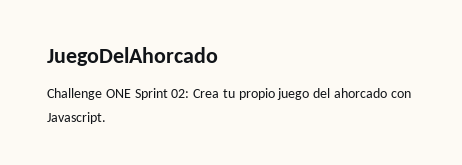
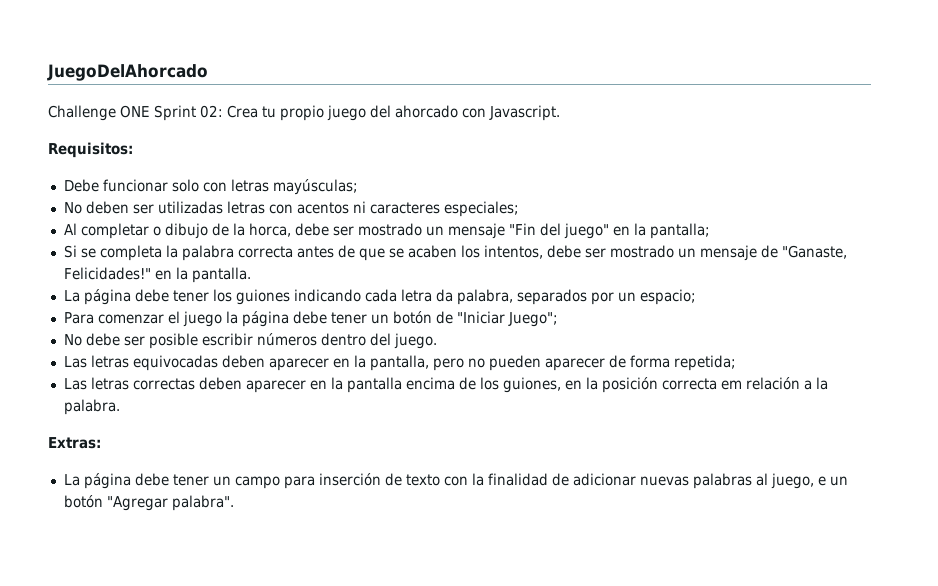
+ Requisitos:
+ Debe funcionar solo con letras mayúsculas;
+ No deben ser utilizadas letras con acentos ni caracteres especiales;
+ Al completar o dibujo de la horca, debe ser mostrado un mensaje "Fin del juego" en la pantalla;
+ Si se completa la palabra correcta antes de que se acaben los intentos, debe ser mostrado un mensaje de "Ganaste, Felicidades!" en la pantalla.
+ La página debe tener los guiones indicando cada letra da palabra, separados por un espacio;
+ Para comenzar el juego la página debe tener un botón de "Iniciar Juego";
+ No debe ser posible escribir números dentro del juego.
+ Las letras equivocadas deben aparecer en la pantalla, pero no pueden aparecer de forma repetida;
+ Las letras correctas deben aparecer en la pantalla encima de los guiones, en la posición correcta em relación a la palabra.
+ Extras:
+ La página debe tener un campo para inserción de texto con la finalidad de adicionar nuevas palabras al juego, e un botón "Agregar palabra".

